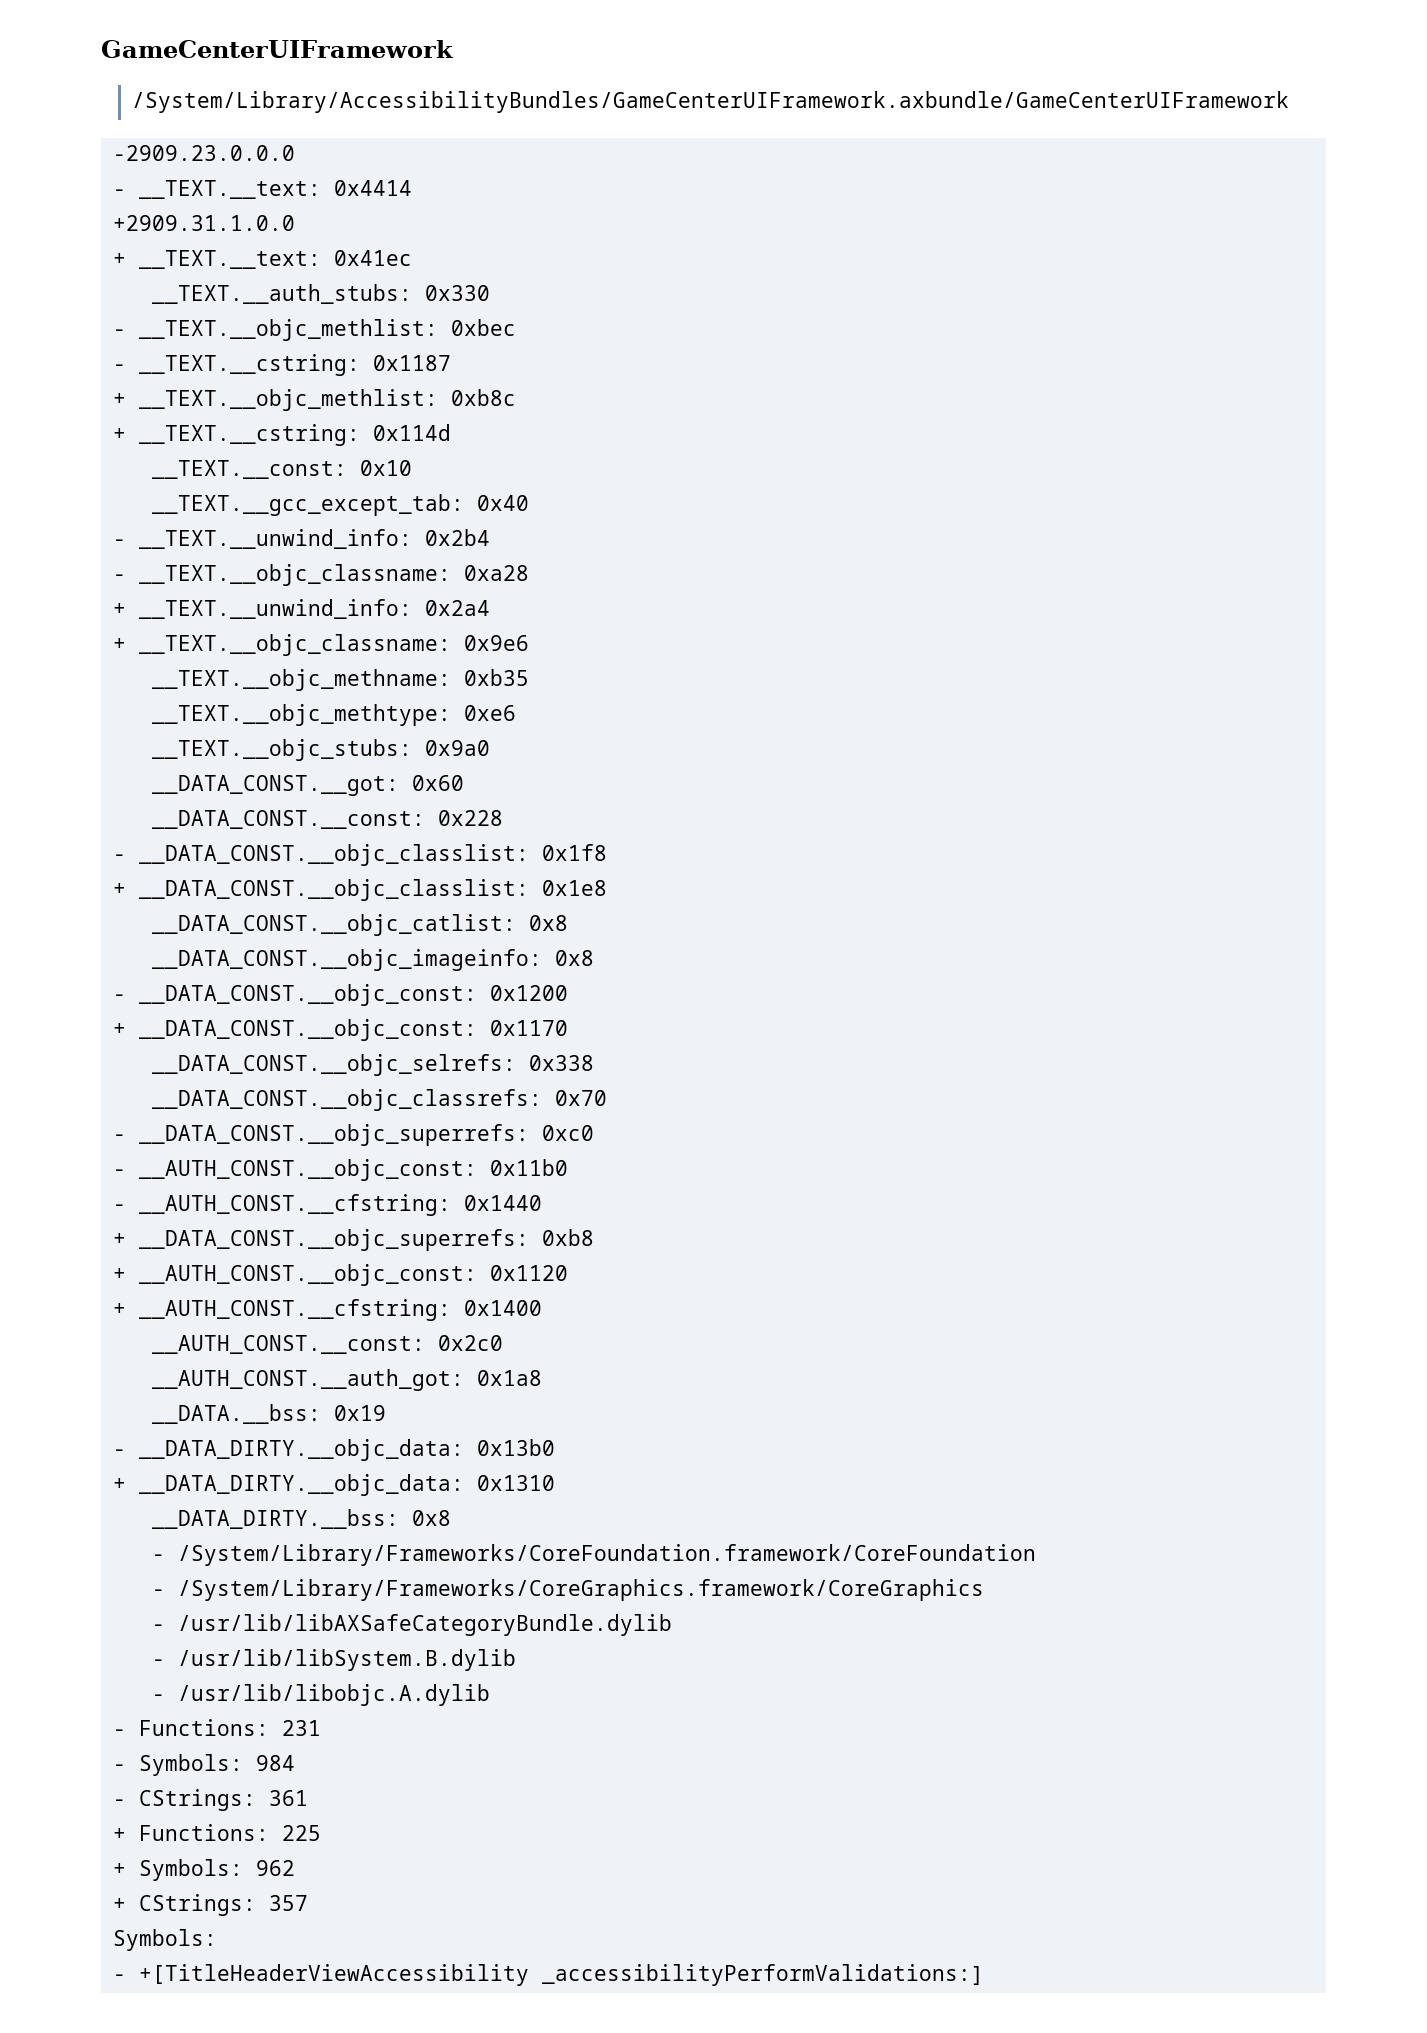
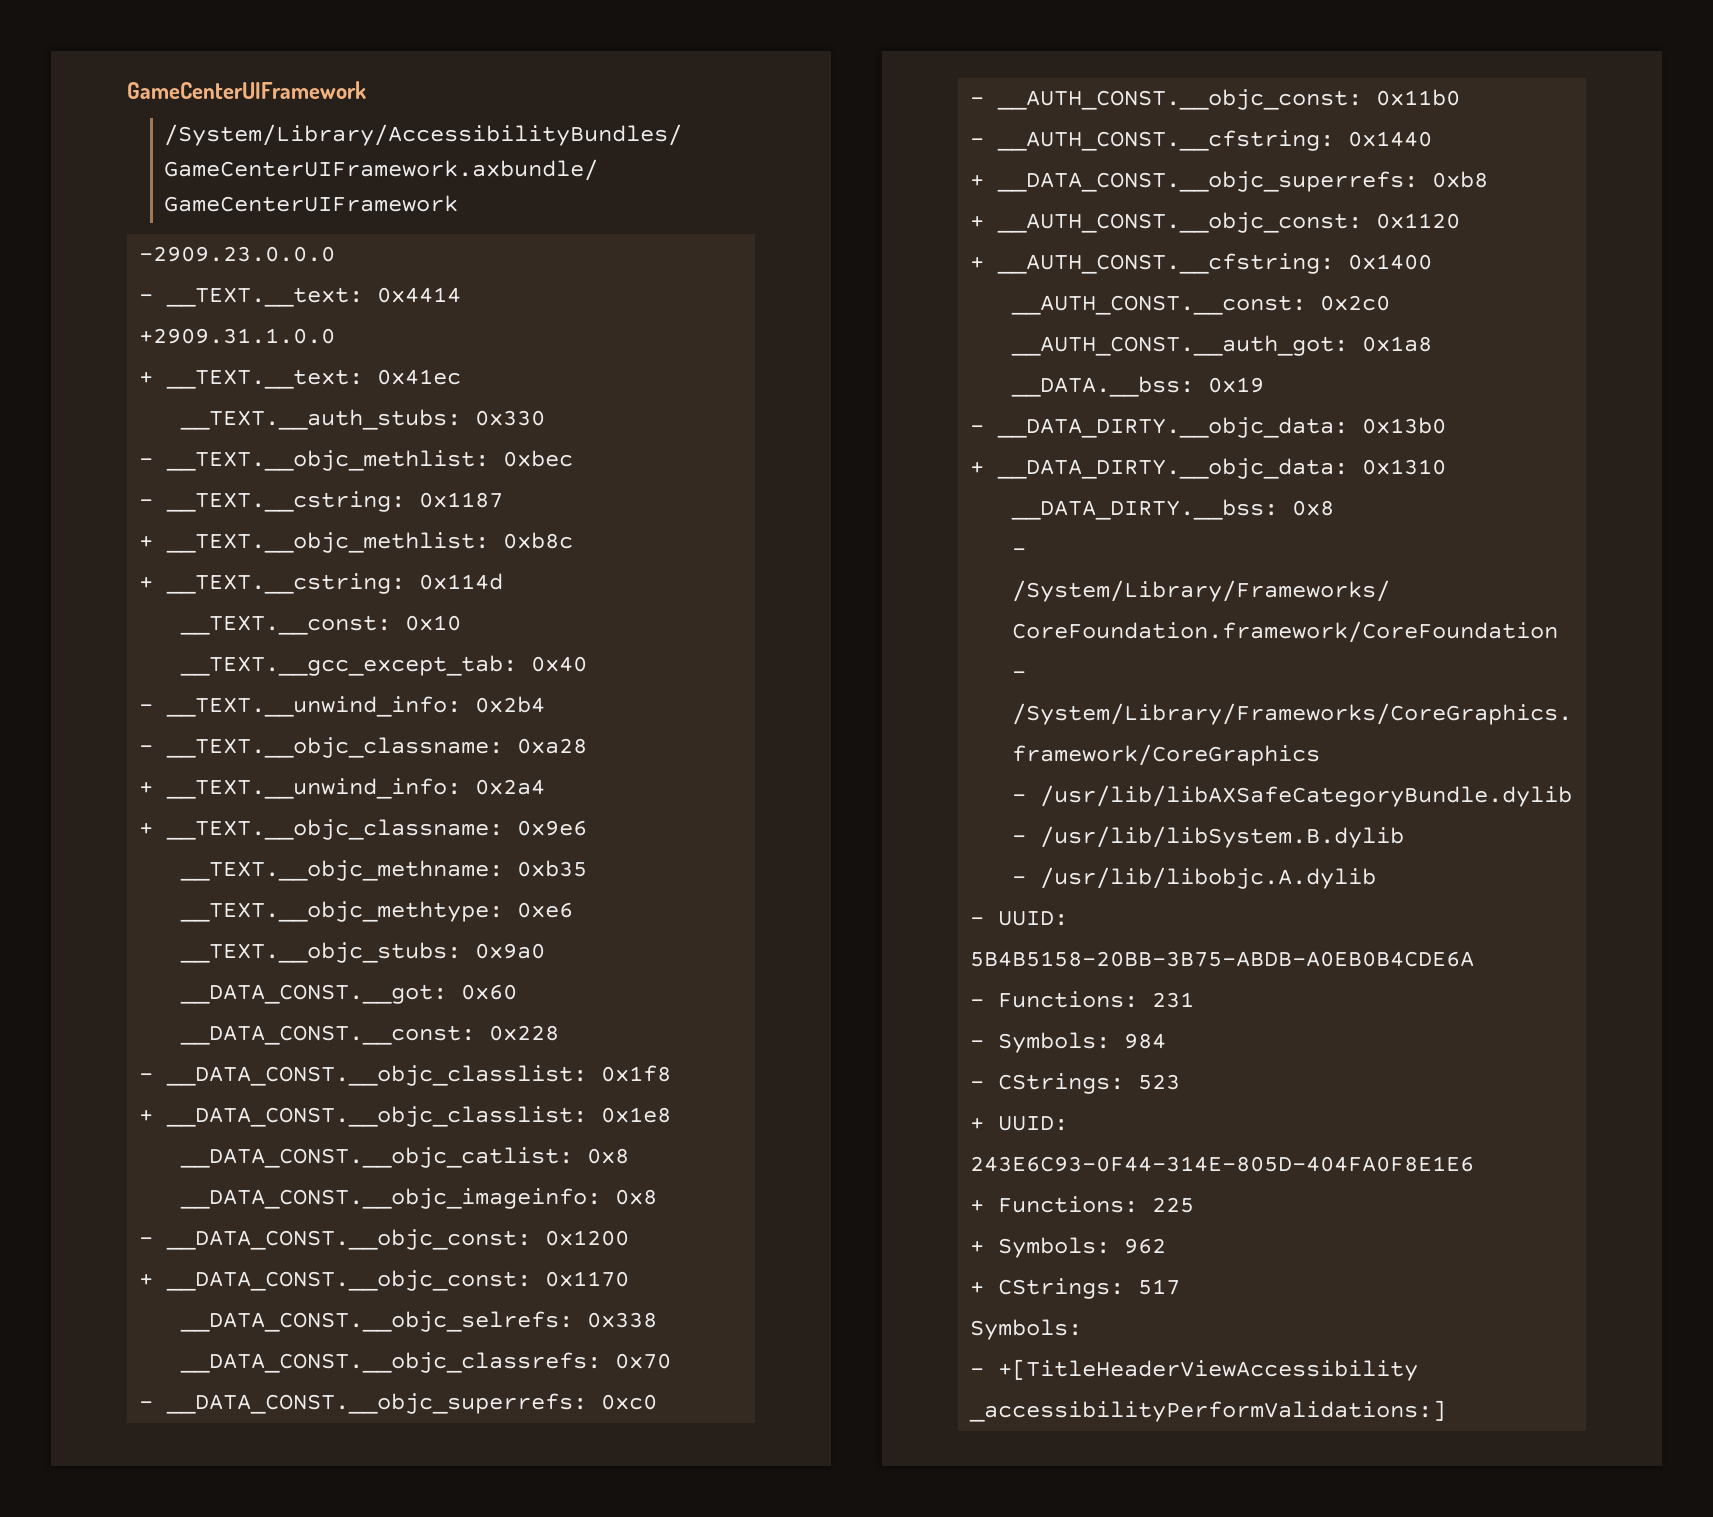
+ - UUID: 5B4B5158-20BB-3B75-ABDB-A0EB0B4CDE6A
- - CStrings: 361
+ - CStrings: 523
+ + UUID: 243E6C93-0F44-314E-805D-404FA0F8E1E6
- + CStrings: 357
+ + CStrings: 517

